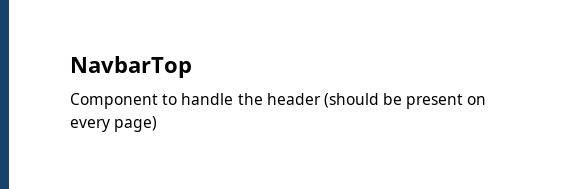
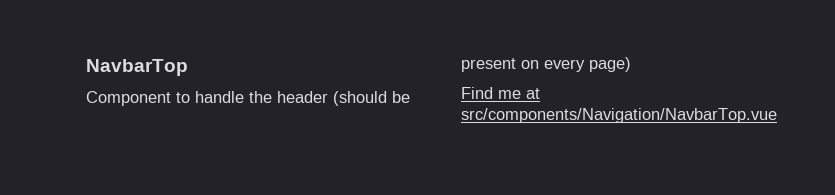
+ Find me at src/components/Navigation/NavbarTop.vue

